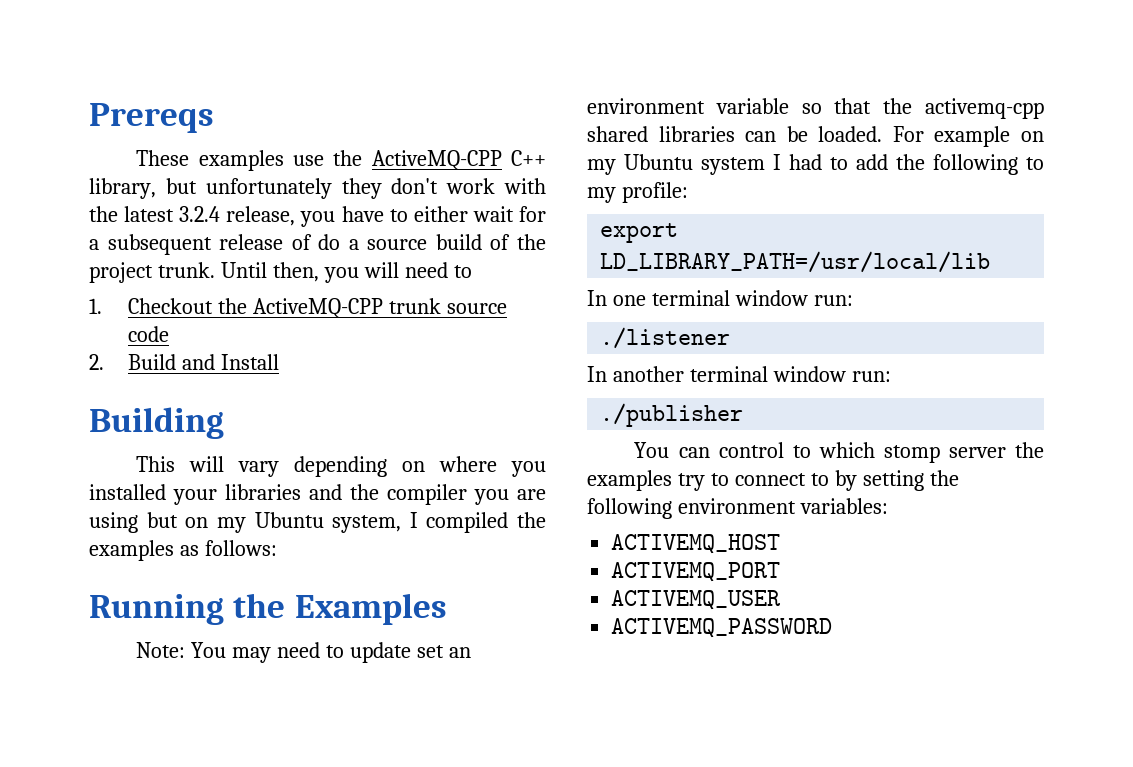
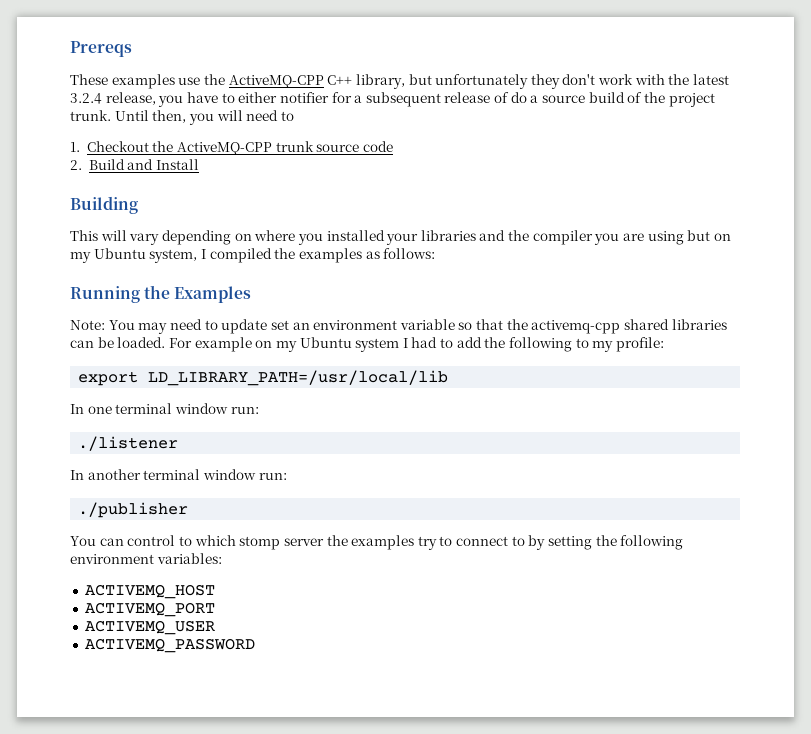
- These examples use the ActiveMQ-CPP C++ library, but unfortunately they don't work with the latest 3.2.4 release, you have to either wait for a subsequent release of do a source build of the project trunk.
+ These examples use the ActiveMQ-CPP C++ library, but unfortunately they don't work with the latest 3.2.4 release, you have to either notifier for a subsequent release of do a source build of the project trunk.

